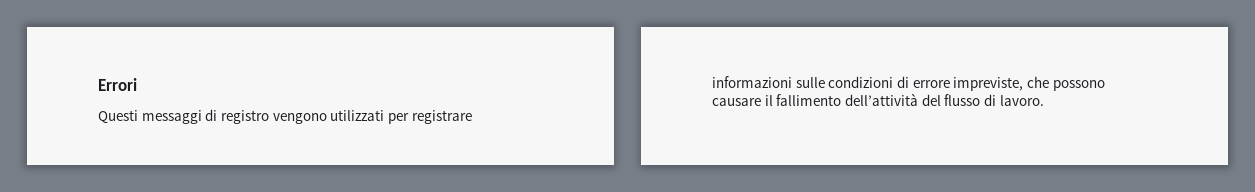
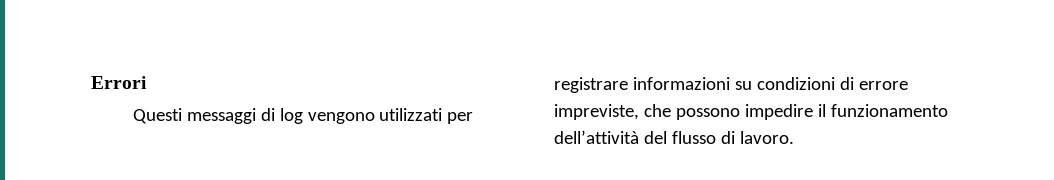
- Questi messaggi di registro vengono utilizzati per registrare informazioni sulle condizioni di errore impreviste, che possono causare il fallimento dell’attività del flusso di lavoro.
+ Questi messaggi di log vengono utilizzati per registrare informazioni su condizioni di errore impreviste, che possono impedire il funzionamento dell’attività del flusso di lavoro.

